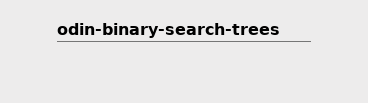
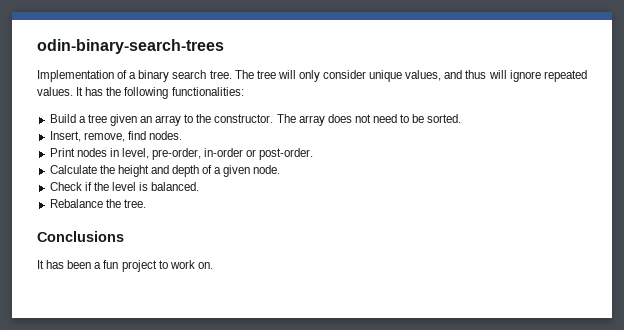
+ Implementation of a binary search tree. The tree will only consider unique values, and thus will ignore repeated values. It has the following functionalities:
+ Build a tree given an array to the constructor. The array does not need to be sorted.
+ Insert, remove, find nodes.
+ Print nodes in level, pre-order, in-order or post-order.
+ Calculate the height and depth of a given node.
+ Check if the level is balanced.
+ Rebalance the tree.
+ Conclusions
+ It has been a fun project to work on.

